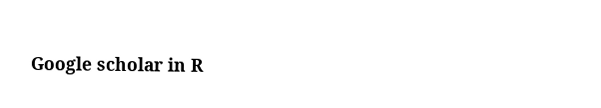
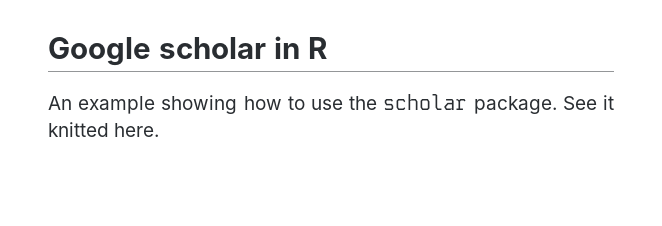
+ An example showing how to use the scholar package. See it knitted here.

